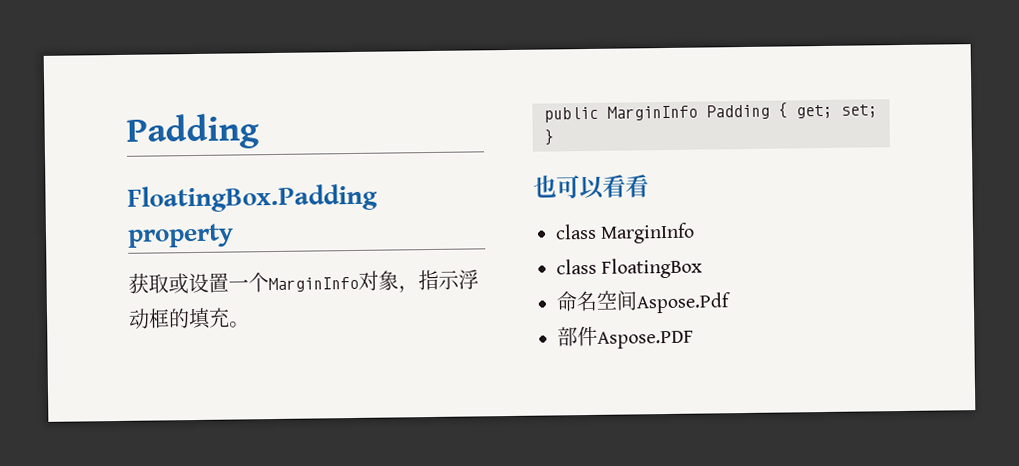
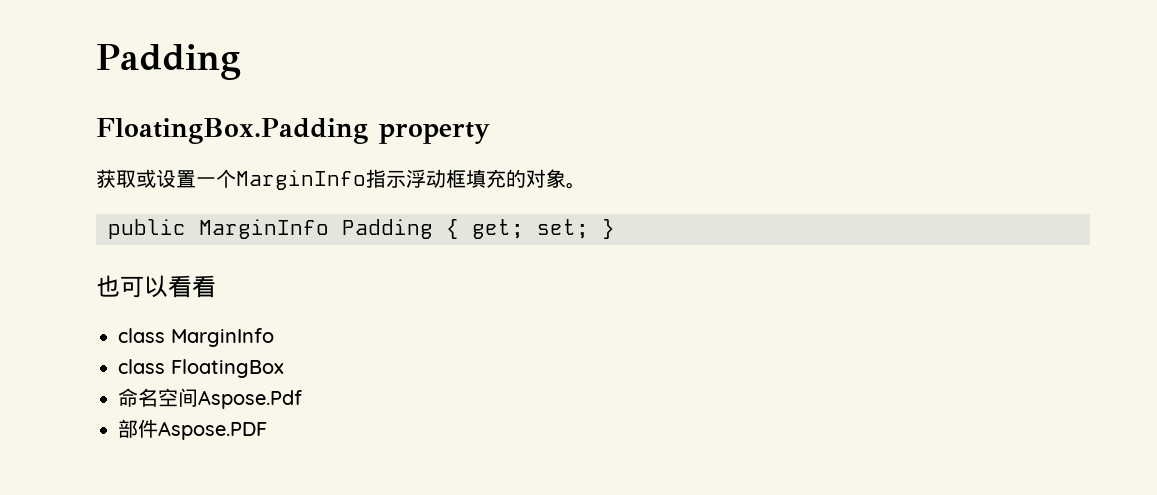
- 获取或设置一个MarginInfo对象，指示浮动框的填充。
+ 获取或设置一个MarginInfo指示浮动框填充的对象。

